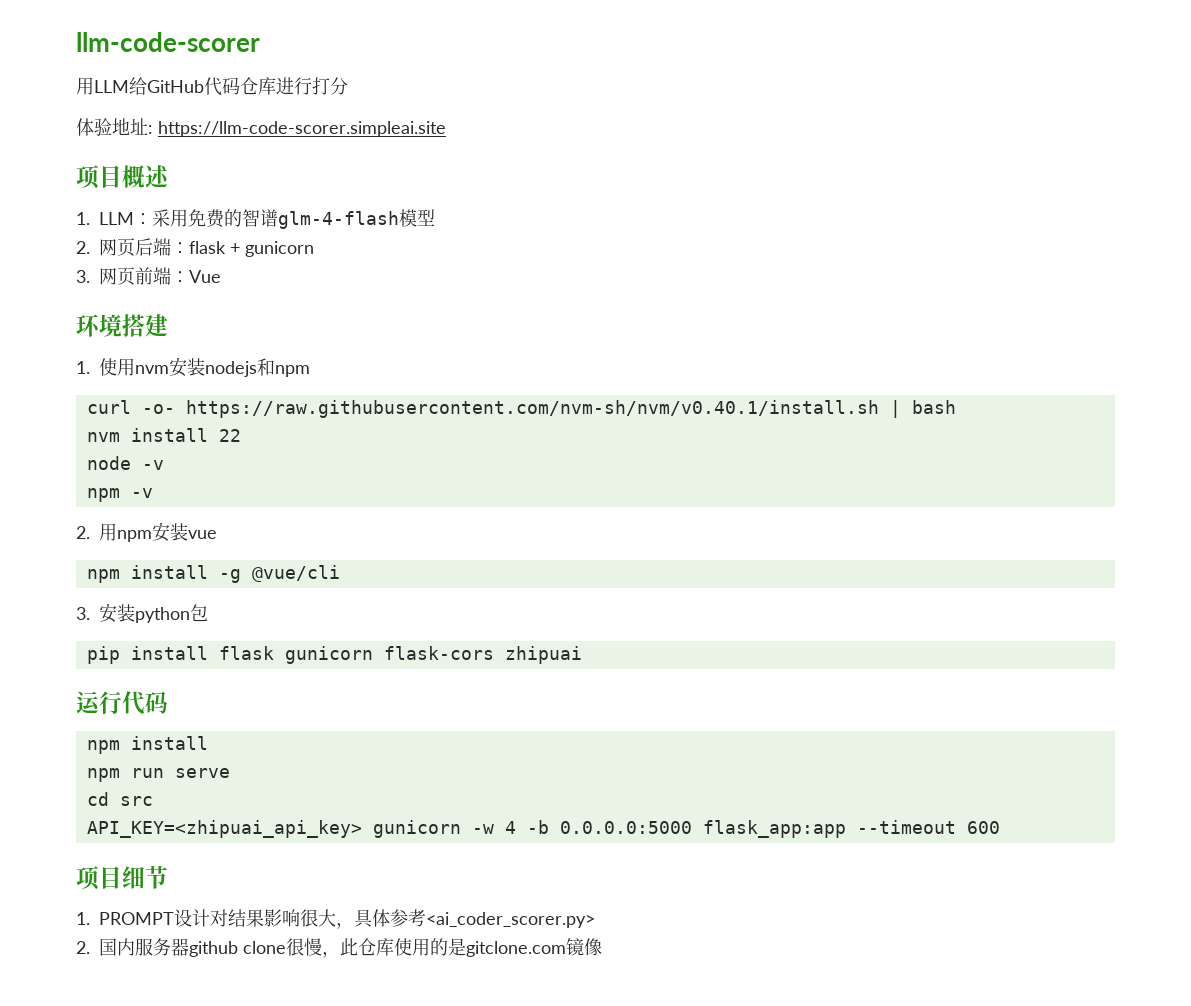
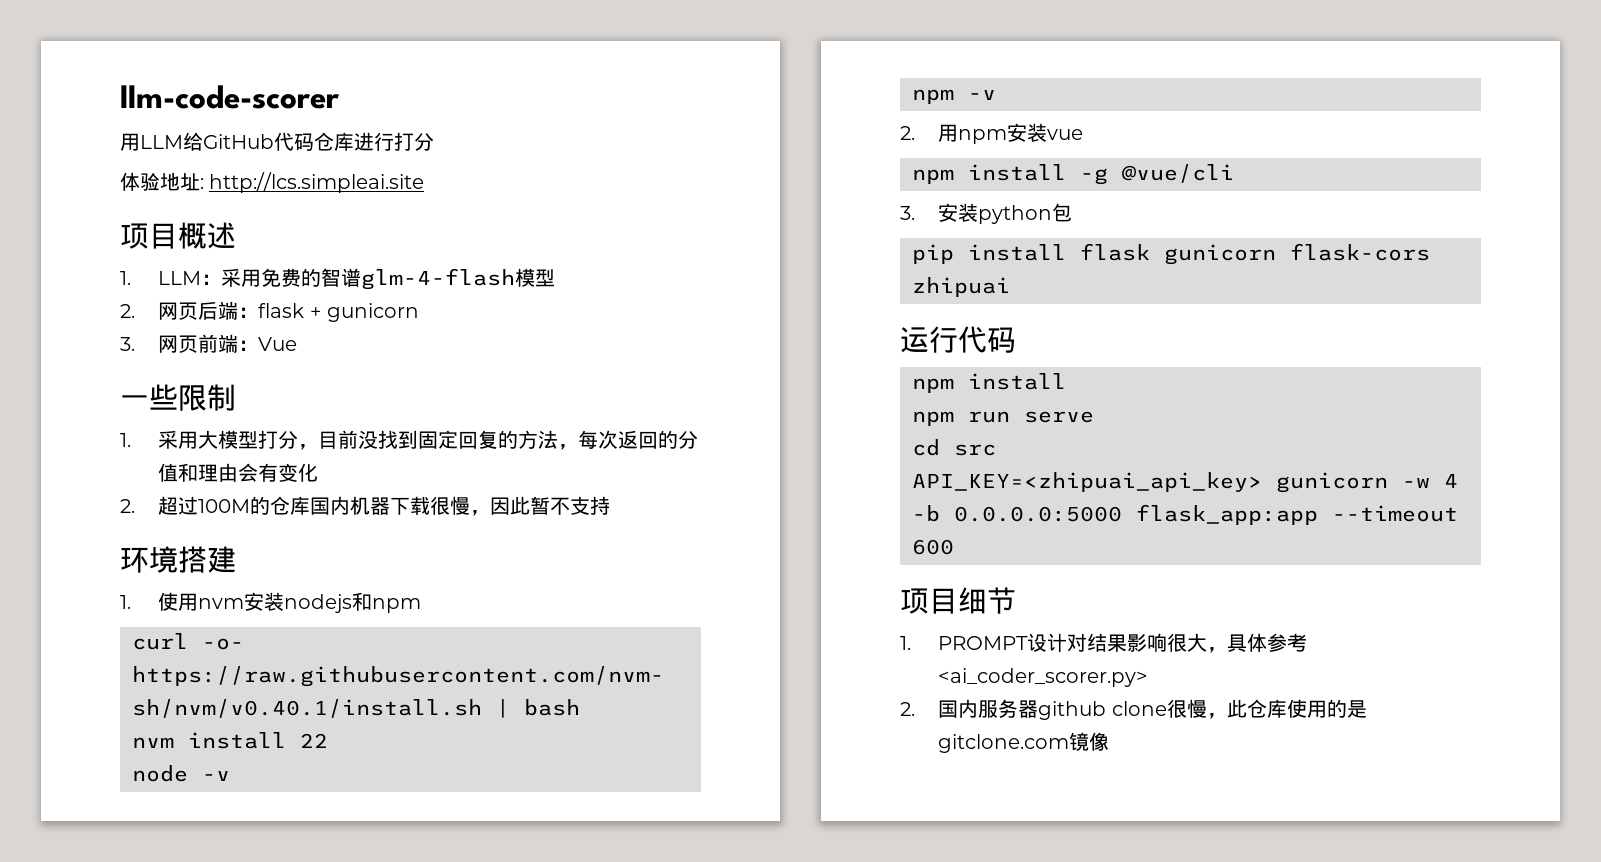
- 体验地址: https://llm-code-scorer.simpleai.site
+ 体验地址: http://lcs.simpleai.site
+ 一些限制
+ 1.采用大模型打分，目前没找到固定回复的方法，每次返回的分值和理由会有变化
+ 2.超过100M的仓库国内机器下载很慢，因此暂不支持

